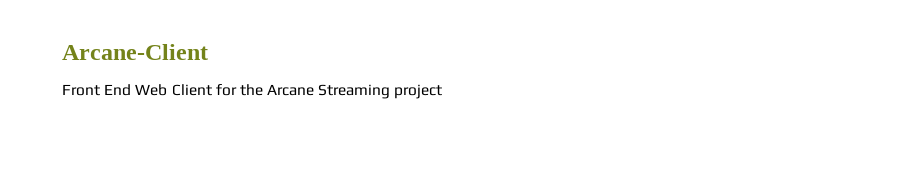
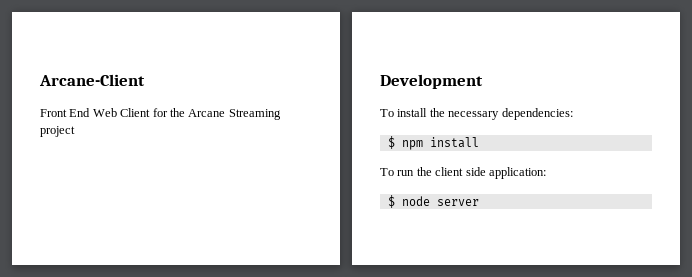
+ Development
+ To install the necessary dependencies:
+ $ npm install
+ To run the client side application:
+ $ node server

